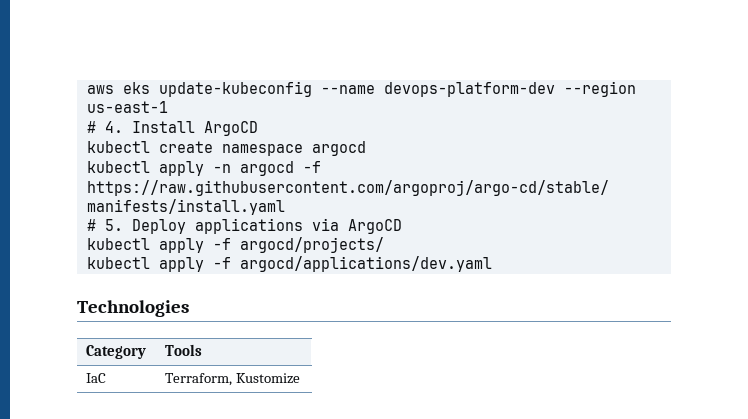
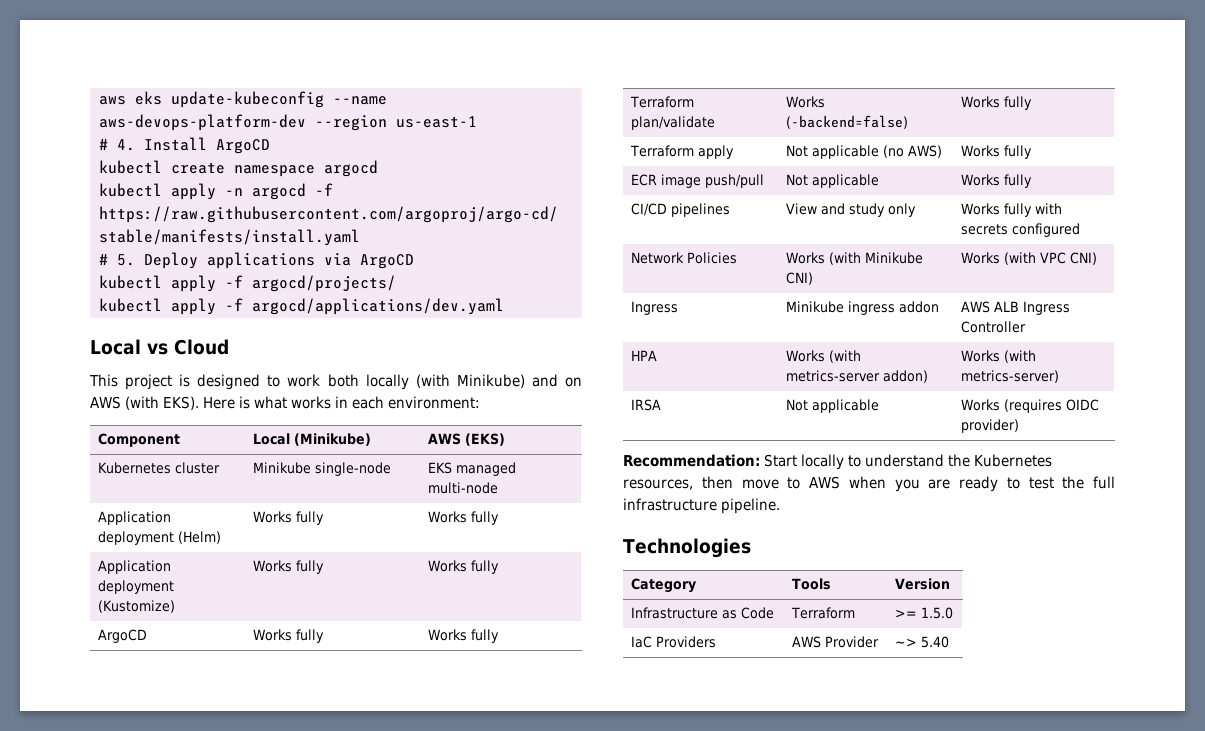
- aws eks update-kubeconfig --name devops-platform-dev --region us-east-1
+ aws eks update-kubeconfig --name aws-devops-platform-dev --region us-east-1
+ Local vs Cloud
+ This project is designed to work both locally (with Minikube) and on AWS (with EKS). Here is what works in each environment:
+ Component | Local (Minikube) | AWS (EKS)
+ Kubernetes cluster | Minikube single-node | EKS managed multi-node
+ Application deployment (Helm) | Works fully | Works fully
+ Application deployment (Kustomize) | Works fully | Works fully
+ ArgoCD | Works fully | Works fully
+ Terraform plan/validate | Works (-backend=false) | Works fully
+ Terraform apply | Not applicable (no AWS) | Works fully
+ ECR image push/pull | Not applicable | Works fully
+ CI/CD pipelines | View and study only | Works fully with secrets configured
+ Network Policies | Works (with Minikube CNI) | Works (with VPC CNI)
+ Ingress | Minikube ingress addon | AWS ALB Ingress Controller
+ HPA | Works (with metrics-server addon) | Works (with metrics-server)
+ IRSA | Not applicable | Works (requires OIDC provider)
+ Recommendation: Start locally to understand the Kubernetes resources, then move to AWS when you are ready to test the full infrastructure pipeline.
  Technologies
- Category | Tools
- IaC | Terraform, Kustomize
+ Category | Tools | Version
+ Infrastructure as Code | Terraform | >= 1.5.0
+ IaC Providers | AWS Provider | ~> 5.40

